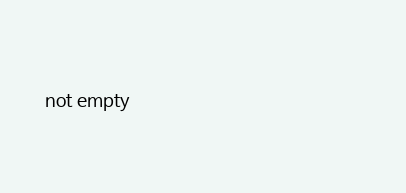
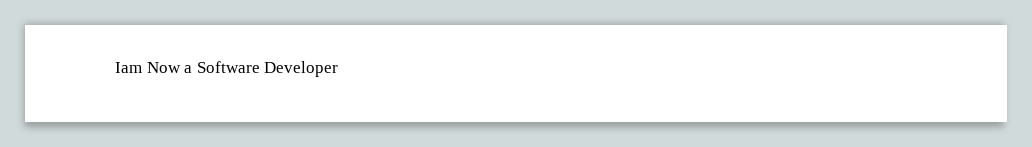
- not empty
+ Iam Now a Software Developer

